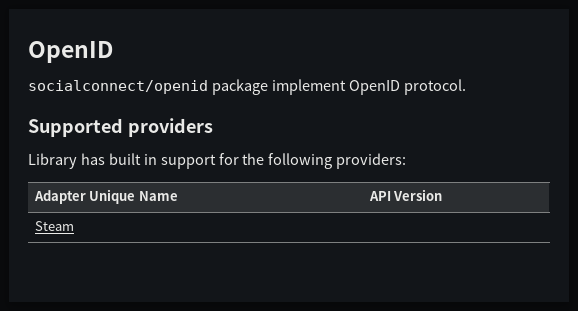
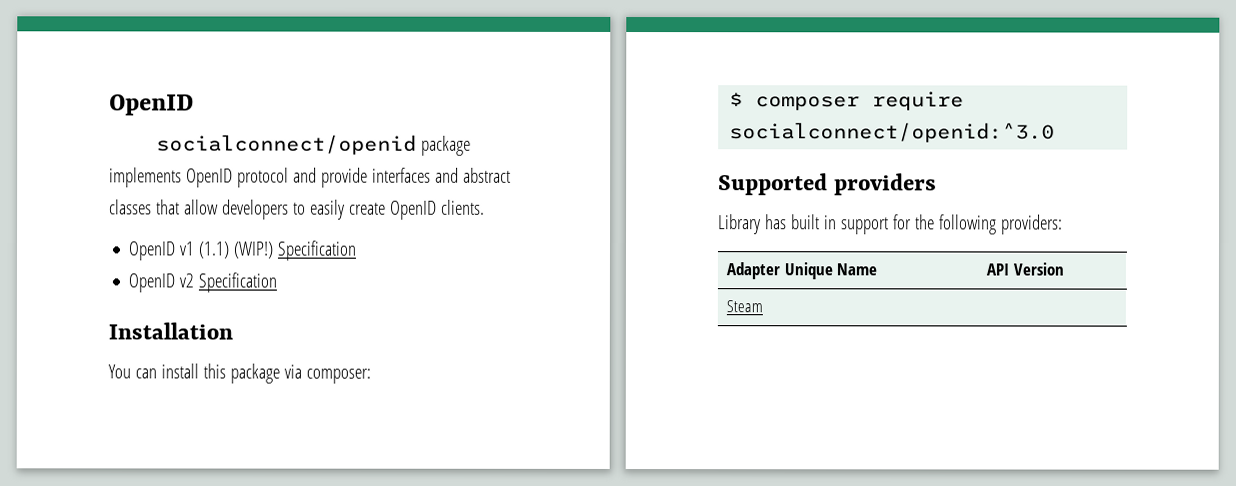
- socialconnect/openid package implement OpenID protocol.
+ socialconnect/openid package implements OpenID protocol and provide interfaces and abstract classes that allow developers to easily create OpenID clients.
+ OpenID v1 (1.1) (WIP!) Specification
+ OpenID v2 Specification
+ Installation
+ You can install this package via composer:
+ $ composer require socialconnect/openid:^3.0

